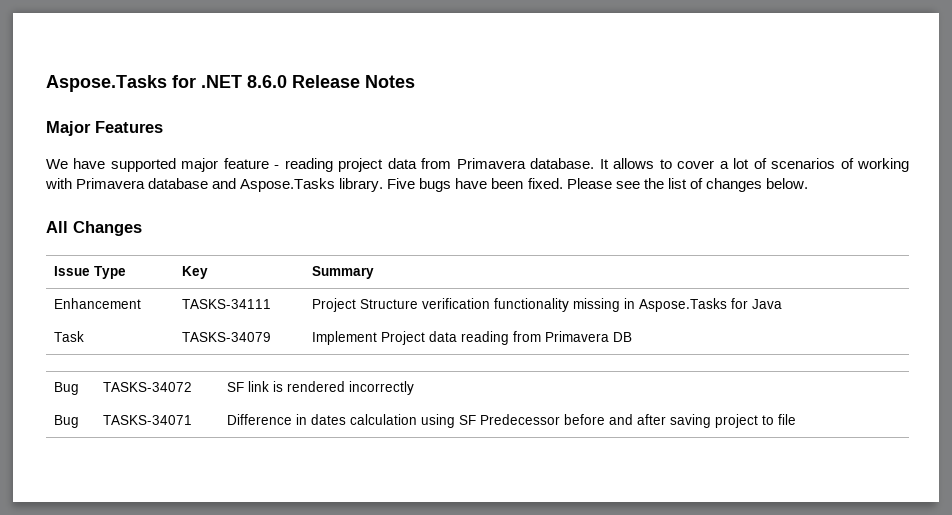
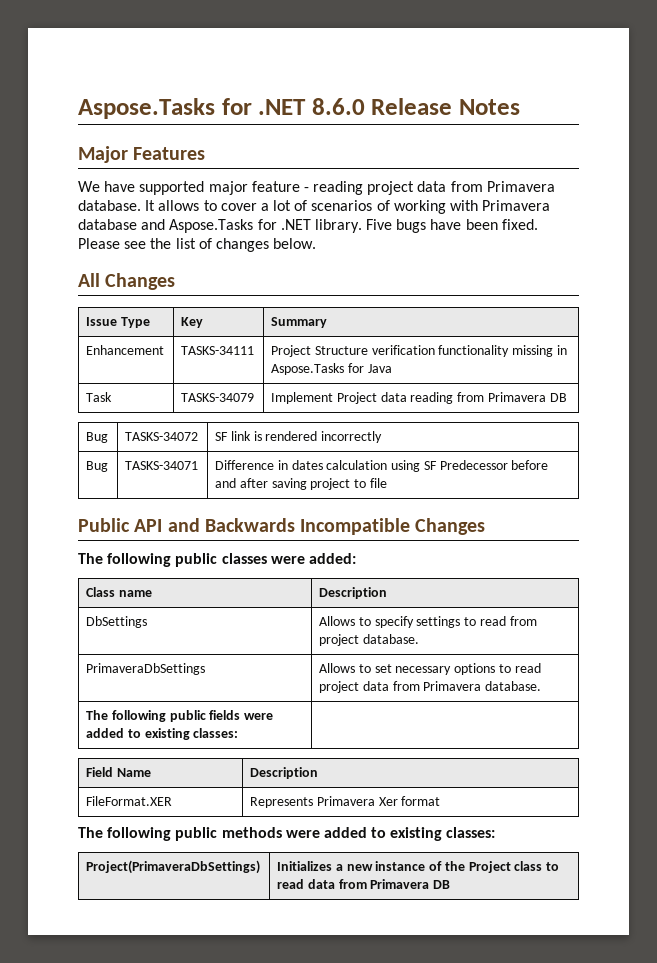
- It allows to cover a lot of scenarios of working with Primavera database and Aspose.Tasks library.
+ It allows to cover a lot of scenarios of working with Primavera database and Aspose.Tasks for .NET library.
+ Public API and Backwards Incompatible Changes
+ The following public classes were added:
+ Class name | Description
+ DbSettings | Allows to specify settings to read from project database.
+ PrimaveraDbSettings | Allows to set necessary options to read project data from Primavera database.
+ The following public fields were added to existing classes: |
+ Field Name | Description
+ FileFormat.XER | Represents Primavera Xer format
+ The following public methods were added to existing classes:
+ Project(PrimaveraDbSettings) | Initializes a new instance of the Project class to read data from Primavera DB

